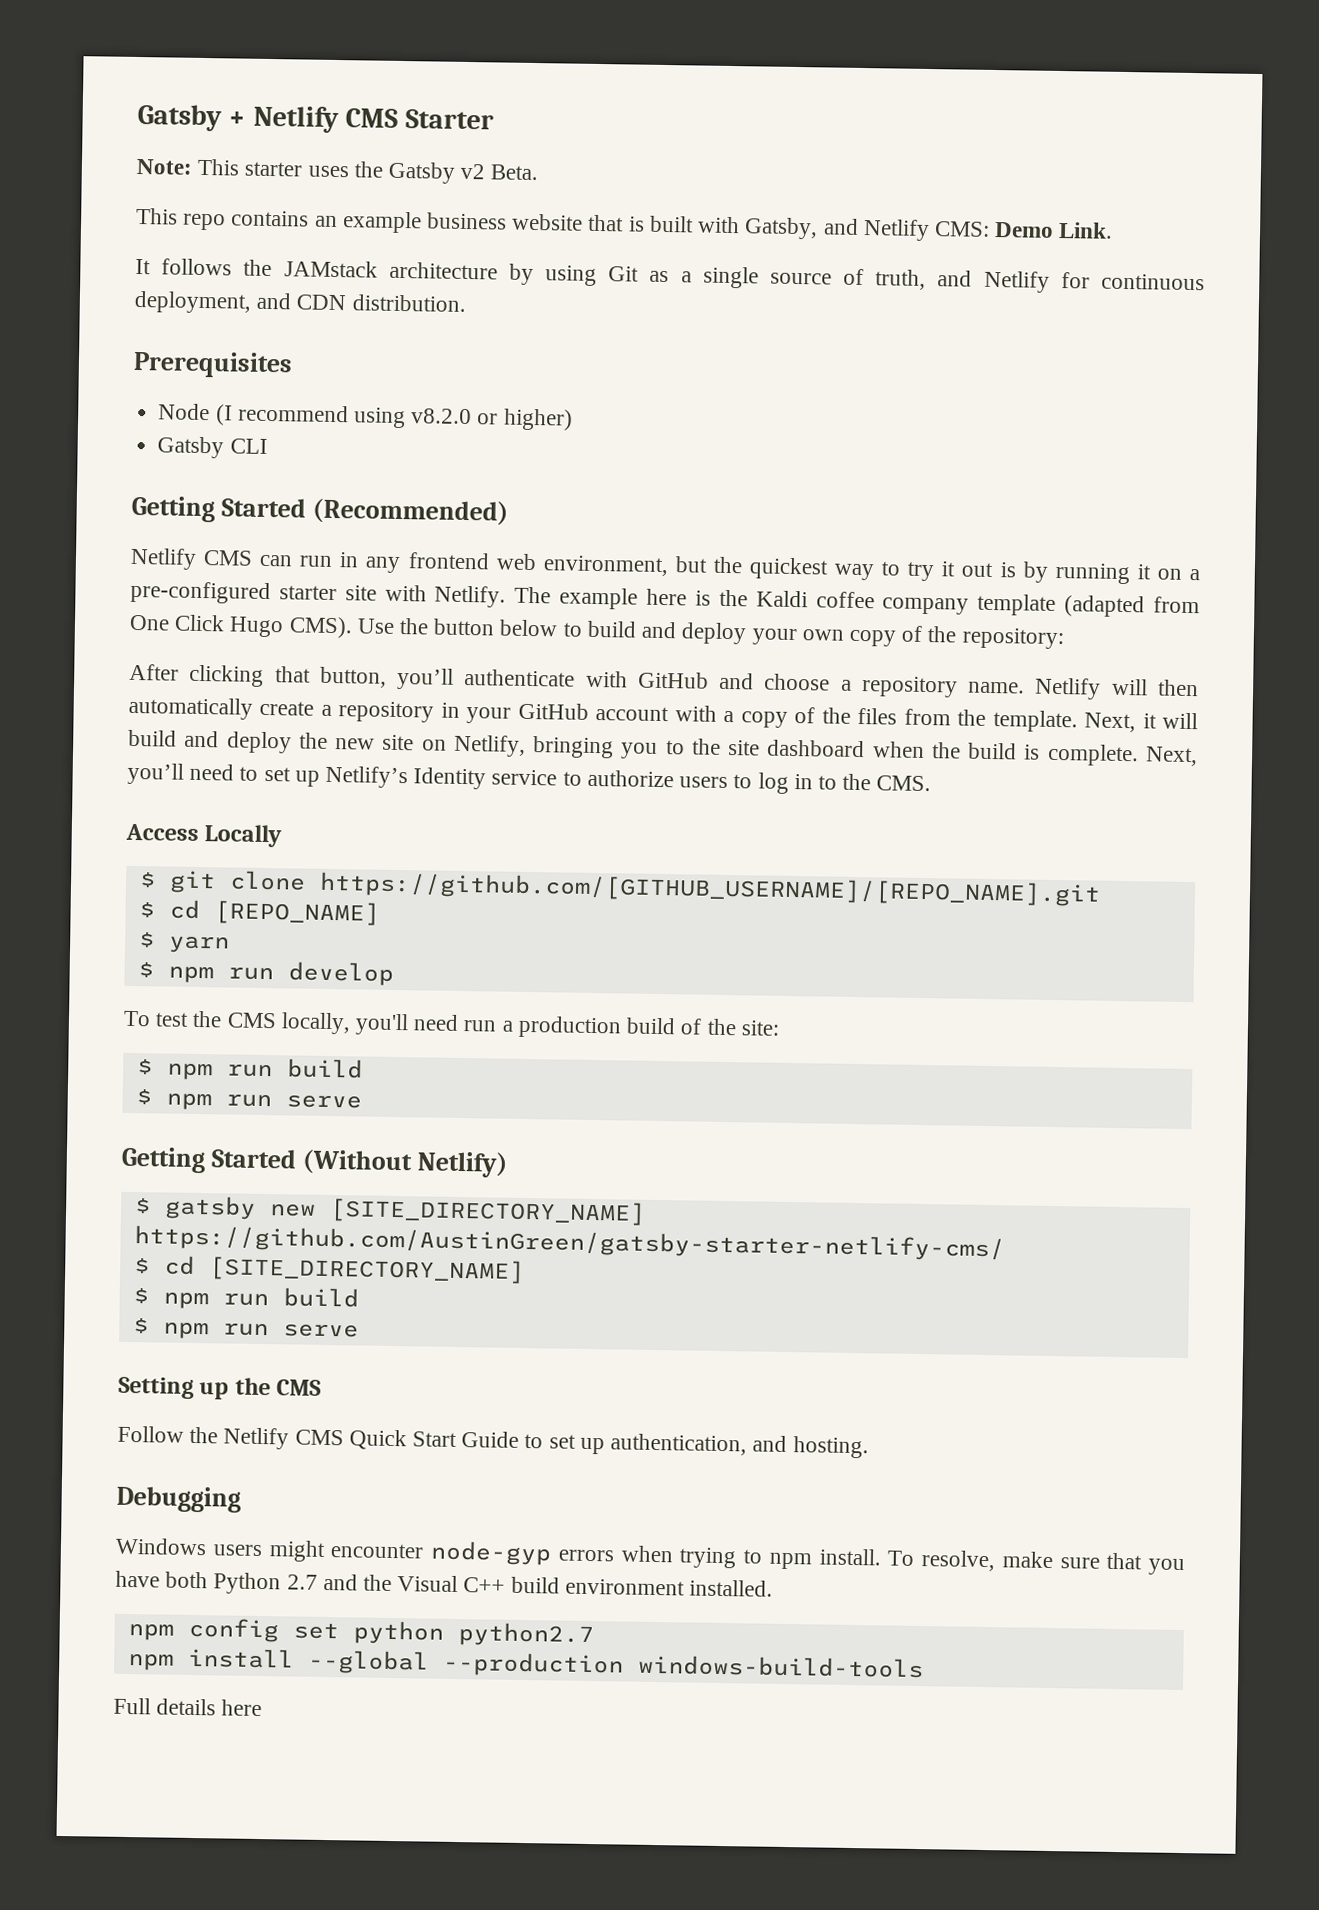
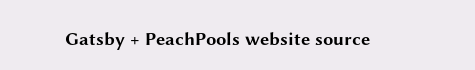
- Gatsby + Netlify CMS Starter
- Note: This starter uses the Gatsby v2 Beta.
- This repo contains an example business website that is built with Gatsby, and Netlify CMS: Demo Link.
- It follows the JAMstack architecture by using Git as a single source of truth, and Netlify for continuous deployment, and CDN distribution.
- Prerequisites
- Node (I recommend using v8.2.0 or higher)
- Gatsby CLI
- Getting Started (Recommended)
- Netlify CMS can run in any frontend web environment, but the quickest way to try it out is by running it on a pre-configured starter site with Netlify. The example here is the Kaldi coffee company template (adapted from One Click Hugo CMS). Use the button below to build and deploy your own copy of the repository:
- After clicking that button, you’ll authenticate with GitHub and choose a repository name. Netlify will then automatically create a repository in your GitHub account with a copy of the files from the template. Next, it will build and deploy the new site on Netlify, bringing you to the site dashboard when the build is complete. Next, you’ll need to set up Netlify’s Identity service to authorize users to log in to the CMS.
- Access Locally
- $ git clone https://github.com/[GITHUB_USERNAME]/[REPO_NAME].git
- $ cd [REPO_NAME]
- $ yarn
- $ npm run develop
- To test the CMS locally, you'll need run a production build of the site:
- $ npm run build
- $ npm run serve
- Getting Started (Without Netlify)
- $ gatsby new [SITE_DIRECTORY_NAME] https://github.com/AustinGreen/gatsby-starter-netlify-cms/
- $ cd [SITE_DIRECTORY_NAME]
- $ npm run build
- $ npm run serve
- Setting up the CMS
- Follow the Netlify CMS Quick Start Guide to set up authentication, and hosting.
- Debugging
- Windows users might encounter node-gyp errors when trying to npm install. To resolve, make sure that you have both Python 2.7 and the Visual C++ build environment installed.
- npm config set python python2.7
- npm install --global --production windows-build-tools
- Full details here
+ Gatsby + PeachPools website source

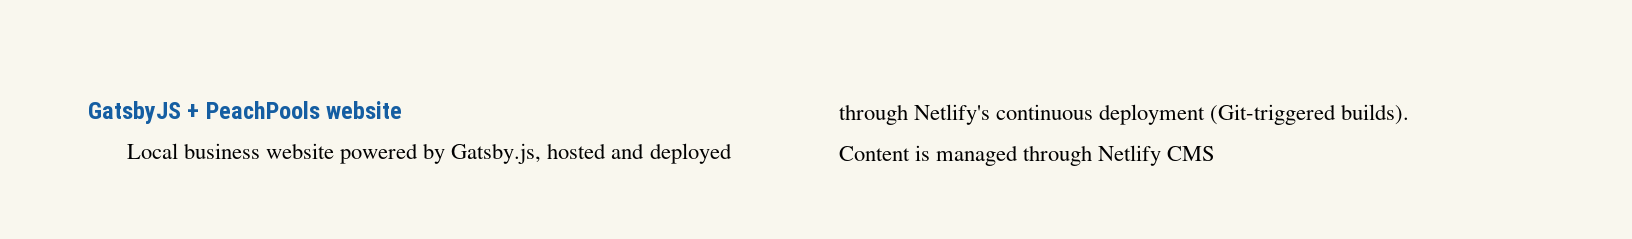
- Gatsby + PeachPools website source
+ GatsbyJS + PeachPools website
+ Local business website powered by Gatsby.js, hosted and deployed through Netlify's continuous deployment (Git-triggered builds).
+ Content is managed through Netlify CMS

